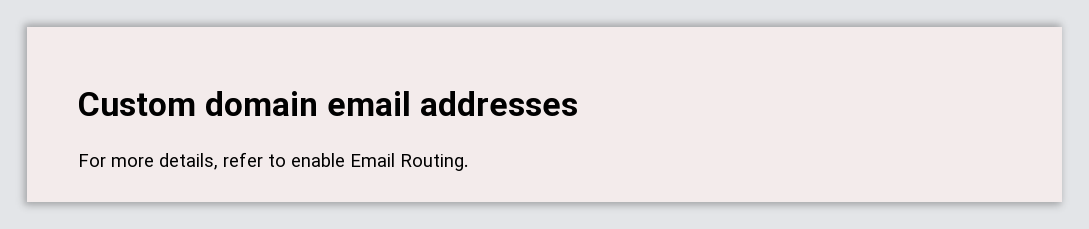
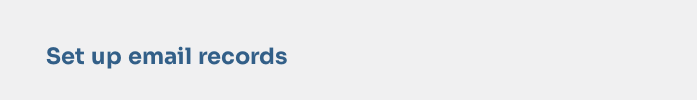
- Custom domain email addresses
- For more details, refer to enable Email Routing.
+ Set up email records

